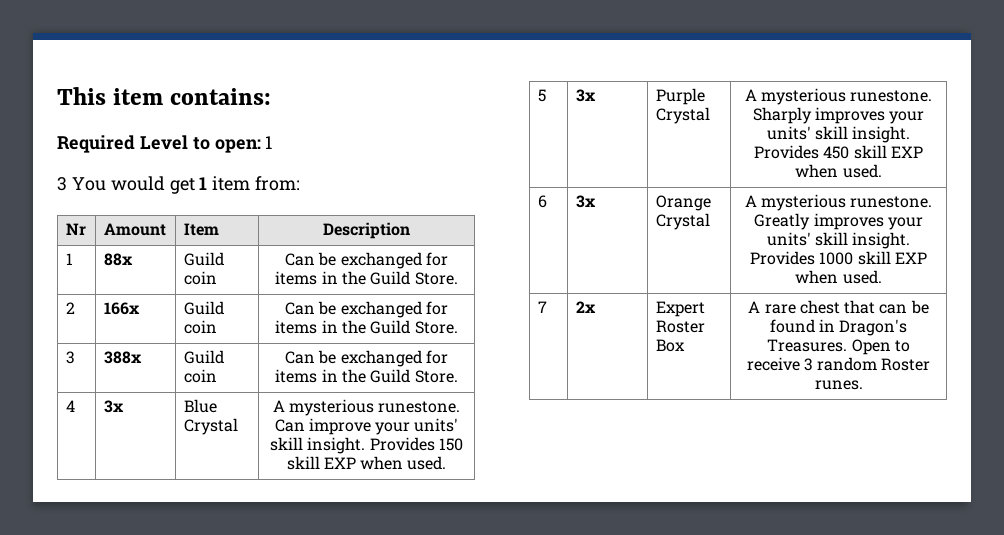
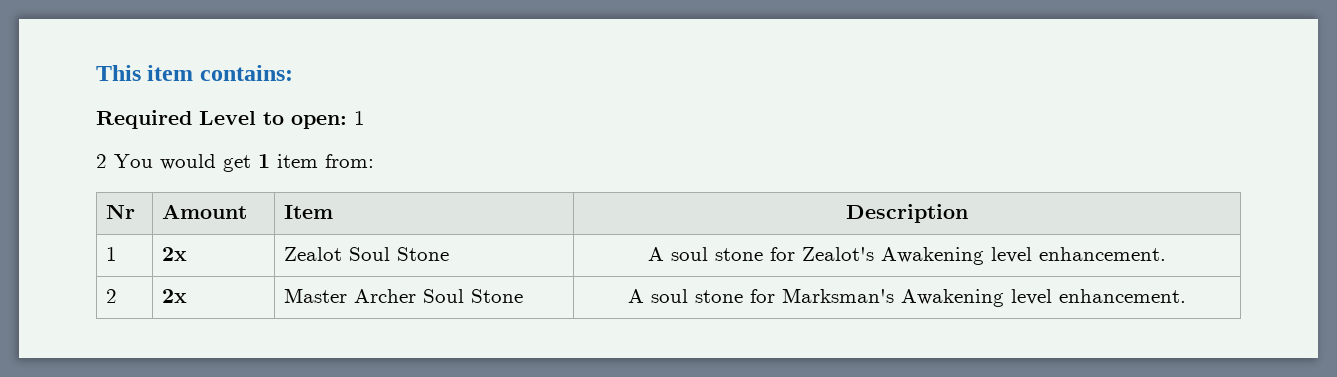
- 3 You would get 1 item from:
+ 2 You would get 1 item from:
- 1 | 88x | Guild coin | Can be exchanged for items in the Guild Store.
- 2 | 166x | Guild coin | Can be exchanged for items in the Guild Store.
- 3 | 388x | Guild coin | Can be exchanged for items in the Guild Store.
- 4 | 3x | Blue Crystal | A mysterious runestone. Can improve your units' skill insight. Provides 150 skill EXP when used.
- 5 | 3x | Purple Crystal | A mysterious runestone. Sharply improves your units' skill insight. Provides 450 skill EXP when used.
- 6 | 3x | Orange Crystal | A mysterious runestone. Greatly improves your units' skill insight. Provides 1000 skill EXP when used.
- 7 | 2x | Expert Roster Box | A rare chest that can be found in Dragon's Treasures. Open to receive 3 random Roster runes.
+ 1 | 2x | Zealot Soul Stone | A soul stone for Zealot's Awakening level enhancement.
+ 2 | 2x | Master Archer Soul Stone | A soul stone for Marksman's Awakening level enhancement.

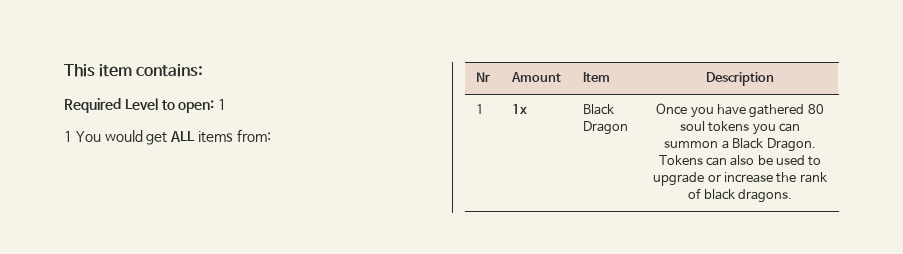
- 2 You would get 1 item from:
+ 1 You would get ALL items from:
- 1 | 2x | Zealot Soul Stone | A soul stone for Zealot's Awakening level enhancement.
- 2 | 2x | Master Archer Soul Stone | A soul stone for Marksman's Awakening level enhancement.
+ 1 | 1x | Black Dragon | Once you have gathered 80 soul tokens you can summon a Black Dragon. Tokens can also be used to upgrade or increase the rank of black dragons.

